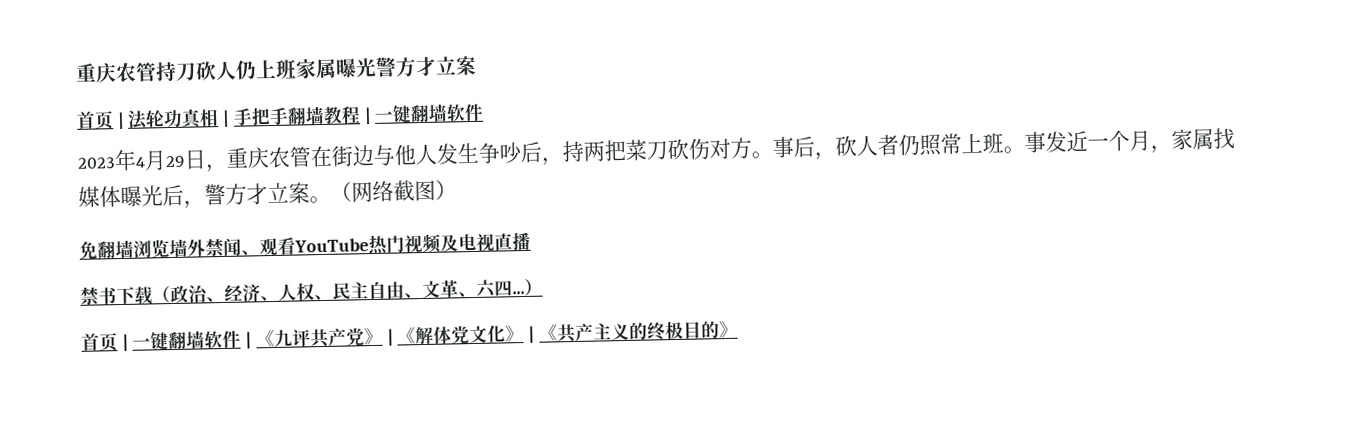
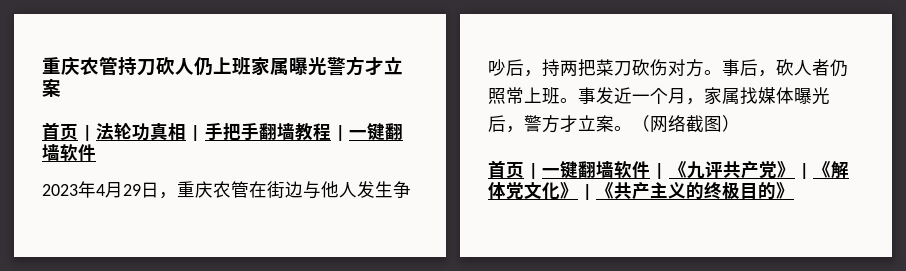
- 免翻墙浏览墙外禁闻、观看YouTube热门视频及电视直播
- 禁书下载（政治、经济、人权、民主自由、文革、六四...）

